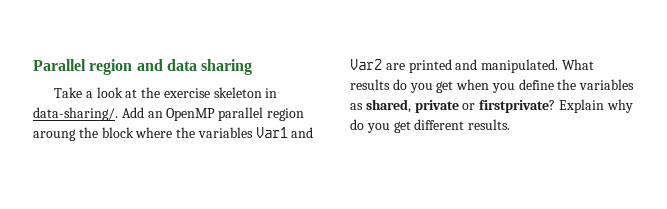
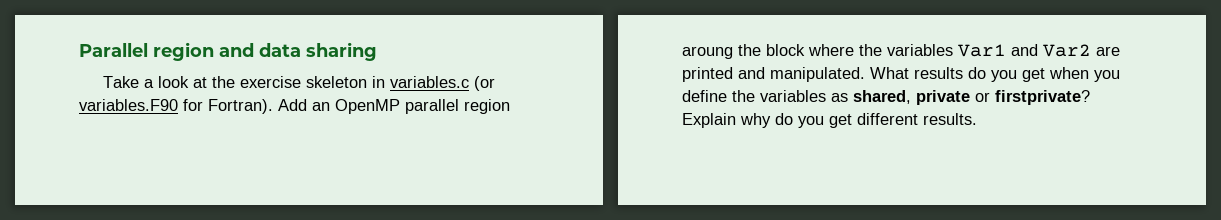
- Take a look at the exercise skeleton in data-sharing/.
+ Take a look at the exercise skeleton in variables.c (or variables.F90 for Fortran).

